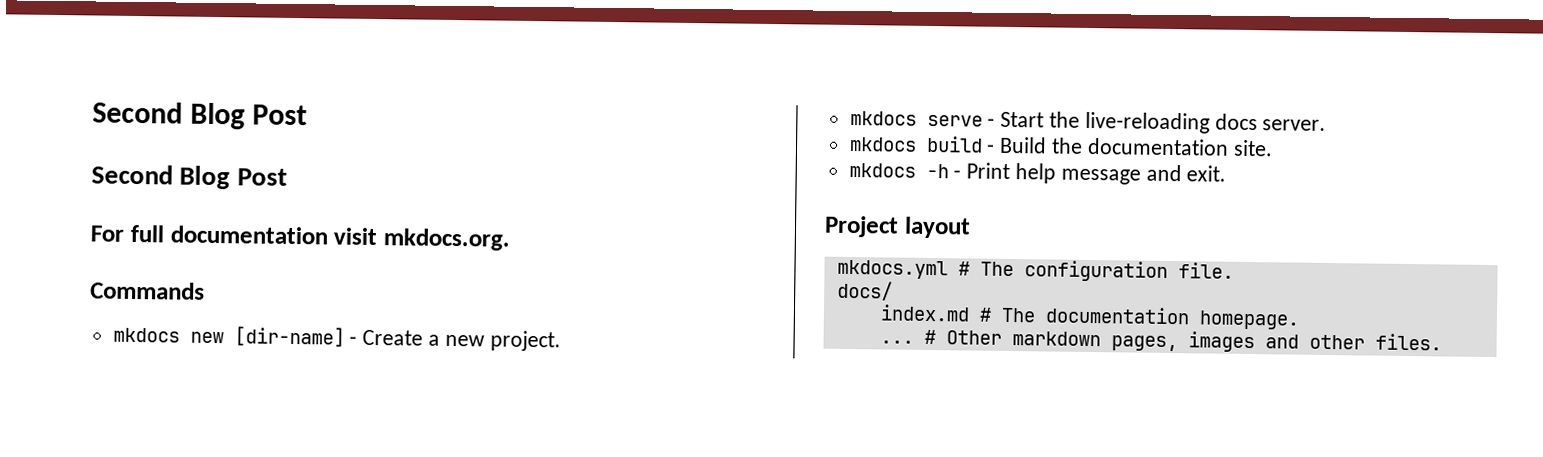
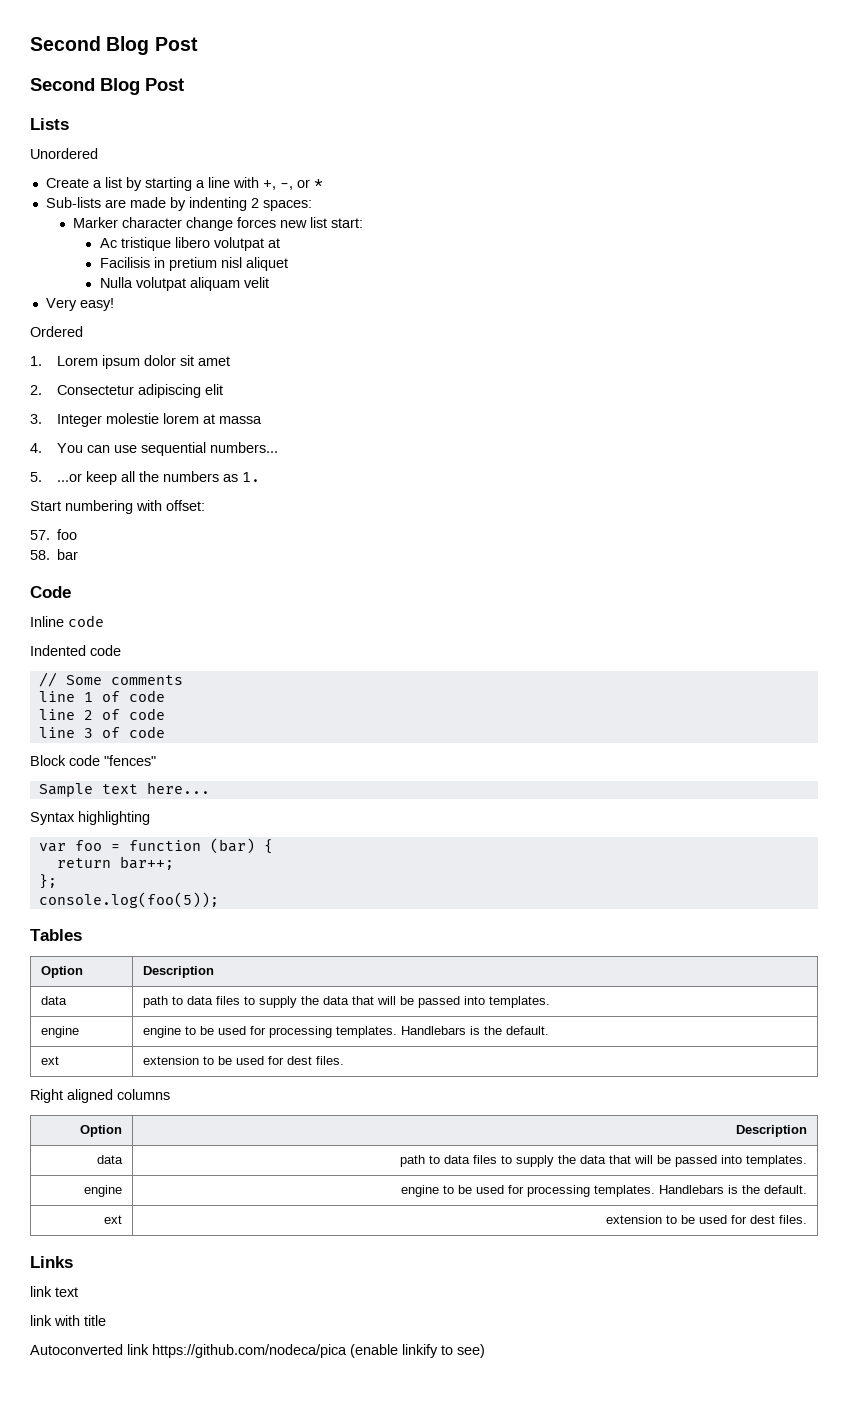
- For full documentation visit mkdocs.org.
- Commands
- mkdocs new [dir-name] - Create a new project.
- mkdocs serve - Start the live-reloading docs server.
- mkdocs build - Build the documentation site.
- mkdocs -h - Print help message and exit.
- Project layout
- mkdocs.yml # The configuration file.
- docs/
- index.md # The documentation homepage.
- ... # Other markdown pages, images and other files.
+ Lists
+ Unordered
+ Create a list by starting a line with +, -, or *
+ Sub-lists are made by indenting 2 spaces:
+ Marker character change forces new list start:
+ Ac tristique libero volutpat at
+ Facilisis in pretium nisl aliquet
+ Nulla volutpat aliquam velit
+ Very easy!
+ Ordered
+ 1. Lorem ipsum dolor sit amet
+ 2. Consectetur adipiscing elit
+ 3. Integer molestie lorem at massa
+ 4. You can use sequential numbers...
+ 5. ...or keep all the numbers as 1.
+ Start numbering with offset:
+ 57. foo
+ 58. bar
+ Code
+ Inline code
+ Indented code
+ // Some comments
+ line 1 of code
+ line 2 of code
+ line 3 of code
+ Block code "fences"
+ Sample text here...
+ Syntax highlighting
+ var foo = function (bar) {
+ return bar++;
+ };
+ console.log(foo(5));
+ Tables
+ Option | Description
+ data | path to data files to supply the data that will be passed into templates.
+ engine | engine to be used for processing templates. Handlebars is the default.
+ ext | extension to be used for dest files.
+ Right aligned columns
+ Option | Description
+ data | path to data files to supply the data that will be passed into templates.
+ engine | engine to be used for processing templates. Handlebars is the default.
+ ext | extension to be used for dest files.
+ Links
+ link text
+ link with title
+ Autoconverted link https://github.com/nodeca/pica (enable linkify to see)

